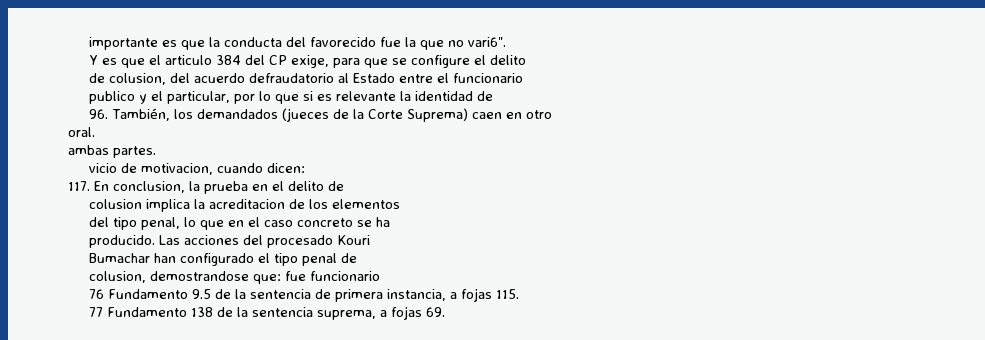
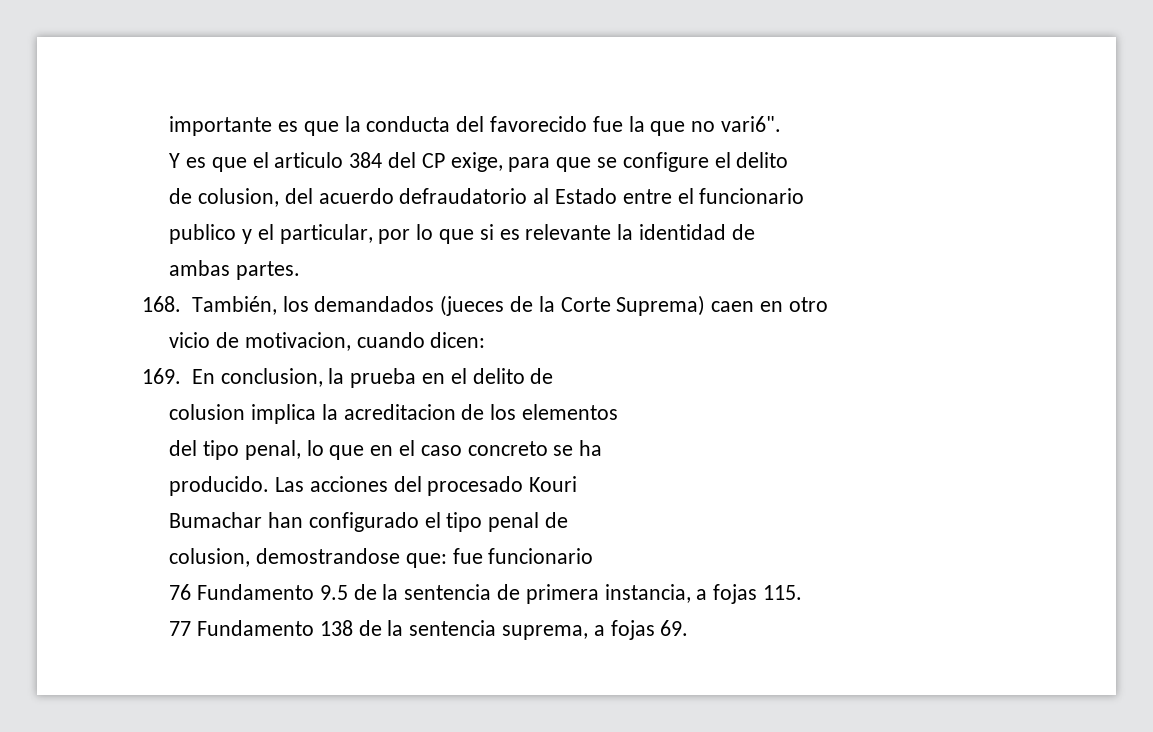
- 96. También, los demandados (jueces de la Corte Suprema) caen en otro
+ ambas partes.
+ 168. También, los demandados (jueces de la Corte Suprema) caen en otro
- oral.
- ambas partes.
- 117. En conclusion, la prueba en el delito de
+ 169. En conclusion, la prueba en el delito de

